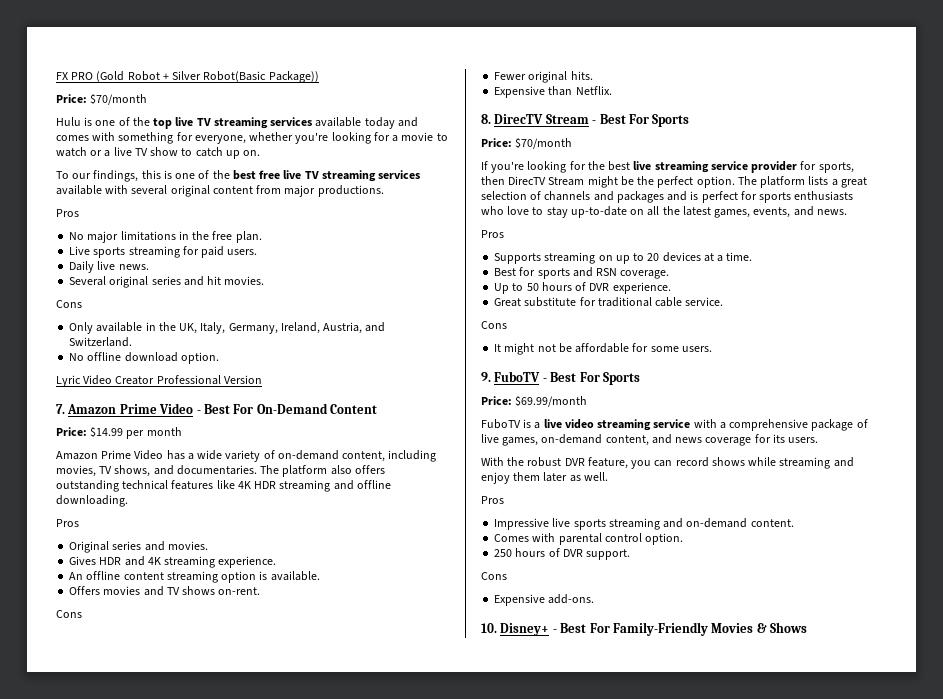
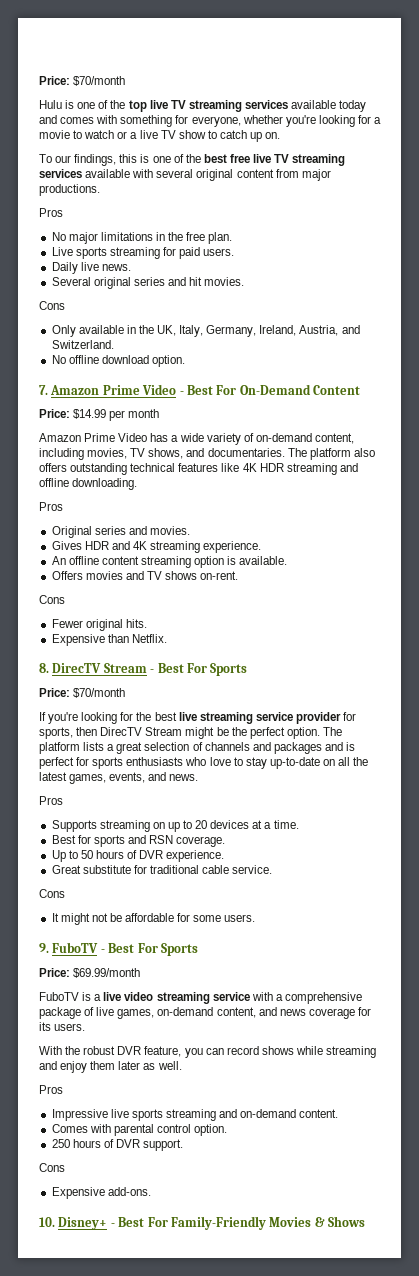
- FX PRO (Gold Robot + Silver Robot(Basic Package))
- Lyric Video Creator Professional Version

